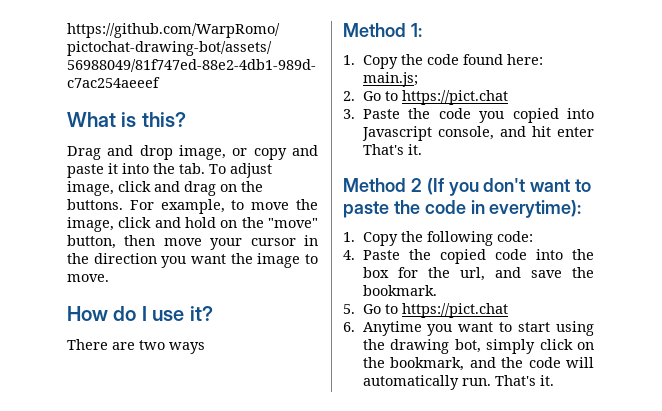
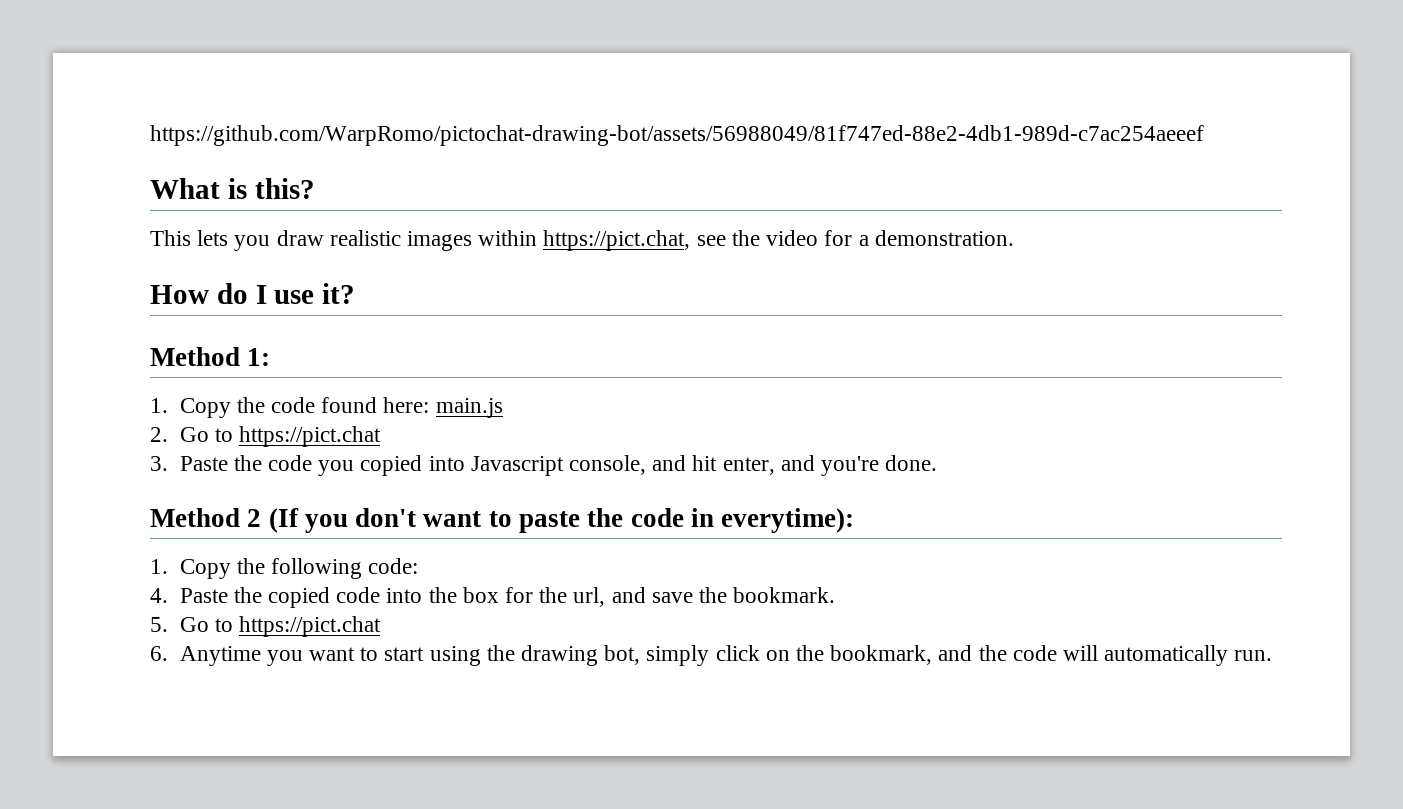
- Drag and drop image, or copy and paste it into the tab. To adjust image, click and drag on the buttons. For example, to move the image, click and hold on the "move" button, then move your cursor in the direction you want the image to move.
+ This lets you draw realistic images within https://pict.chat, see the video for a demonstration.
- There are two ways
- 1. Copy the code found here: main.js;
+ 1. Copy the code found here: main.js
- 3. Paste the code you copied into Javascript console, and hit enter That's it.
+ 3. Paste the code you copied into Javascript console, and hit enter, and you're done.
- 6. Anytime you want to start using the drawing bot, simply click on the bookmark, and the code will automatically run. That's it.
+ 6. Anytime you want to start using the drawing bot, simply click on the bookmark, and the code will automatically run.

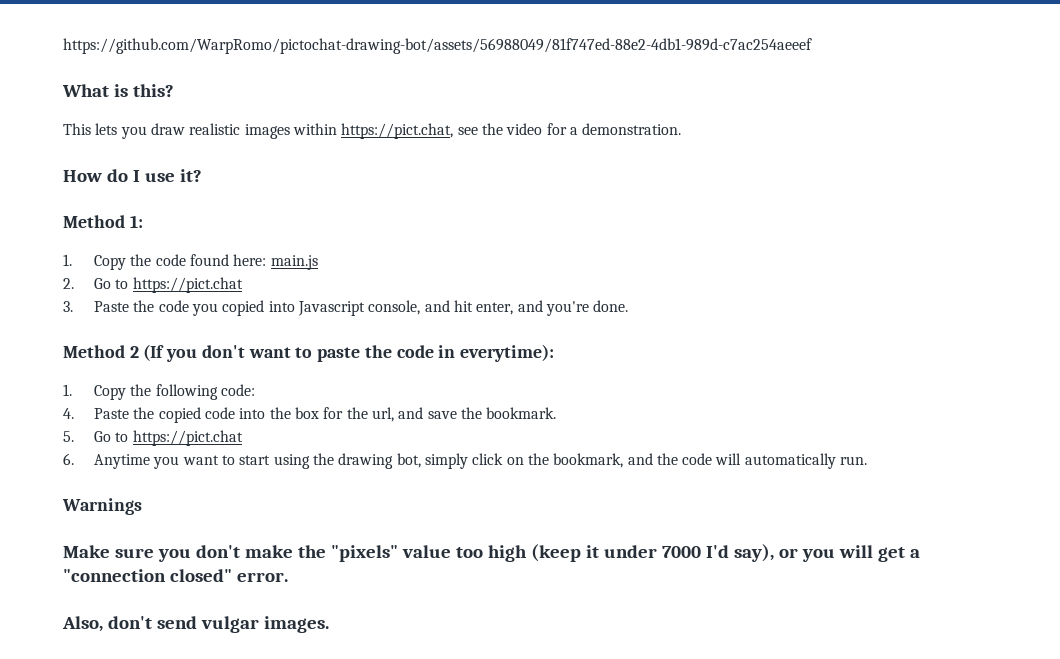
+ Warnings
+ Make sure you don't make the "pixels" value too high (keep it under 7000 I'd say), or you will get a "connection closed" error.
+ Also, don't send vulgar images.

